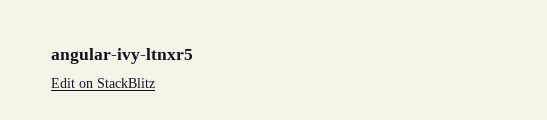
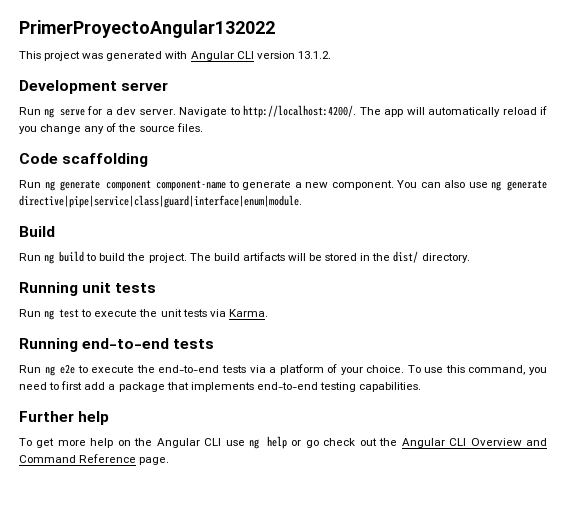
- angular-ivy-ltnxr5
- Edit on StackBlitz
+ PrimerProyectoAngular132022
+ This project was generated with Angular CLI version 13.1.2.
+ Development server
+ Run ng serve for a dev server. Navigate to http://localhost:4200/. The app will automatically reload if you change any of the source files.
+ Code scaffolding
+ Run ng generate component component-name to generate a new component. You can also use ng generate directive|pipe|service|class|guard|interface|enum|module.
+ Build
+ Run ng build to build the project. The build artifacts will be stored in the dist/ directory.
+ Running unit tests
+ Run ng test to execute the unit tests via Karma.
+ Running end-to-end tests
+ Run ng e2e to execute the end-to-end tests via a platform of your choice. To use this command, you need to first add a package that implements end-to-end testing capabilities.
+ Further help
+ To get more help on the Angular CLI use ng help or go check out the Angular CLI Overview and Command Reference page.

